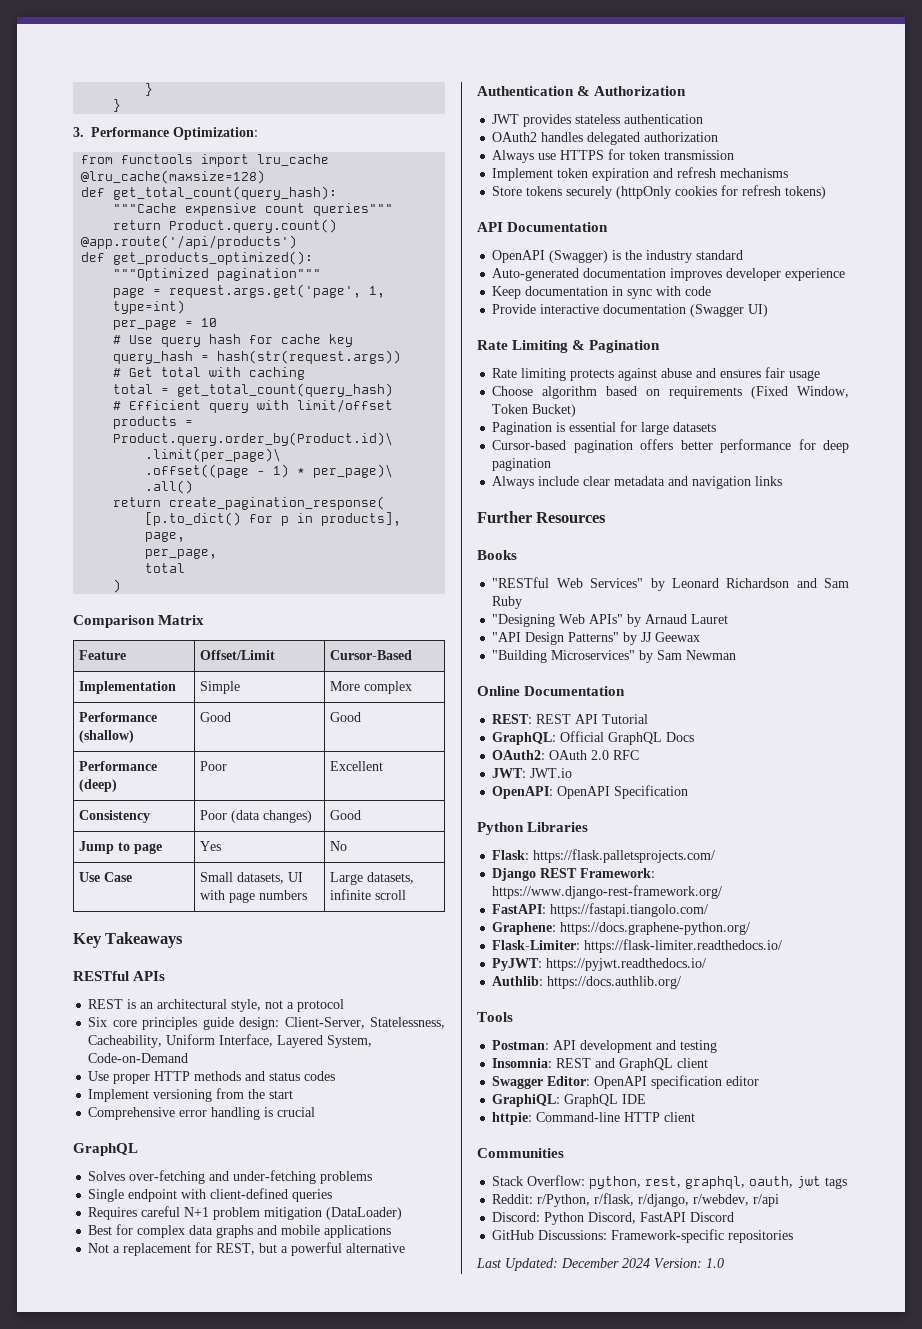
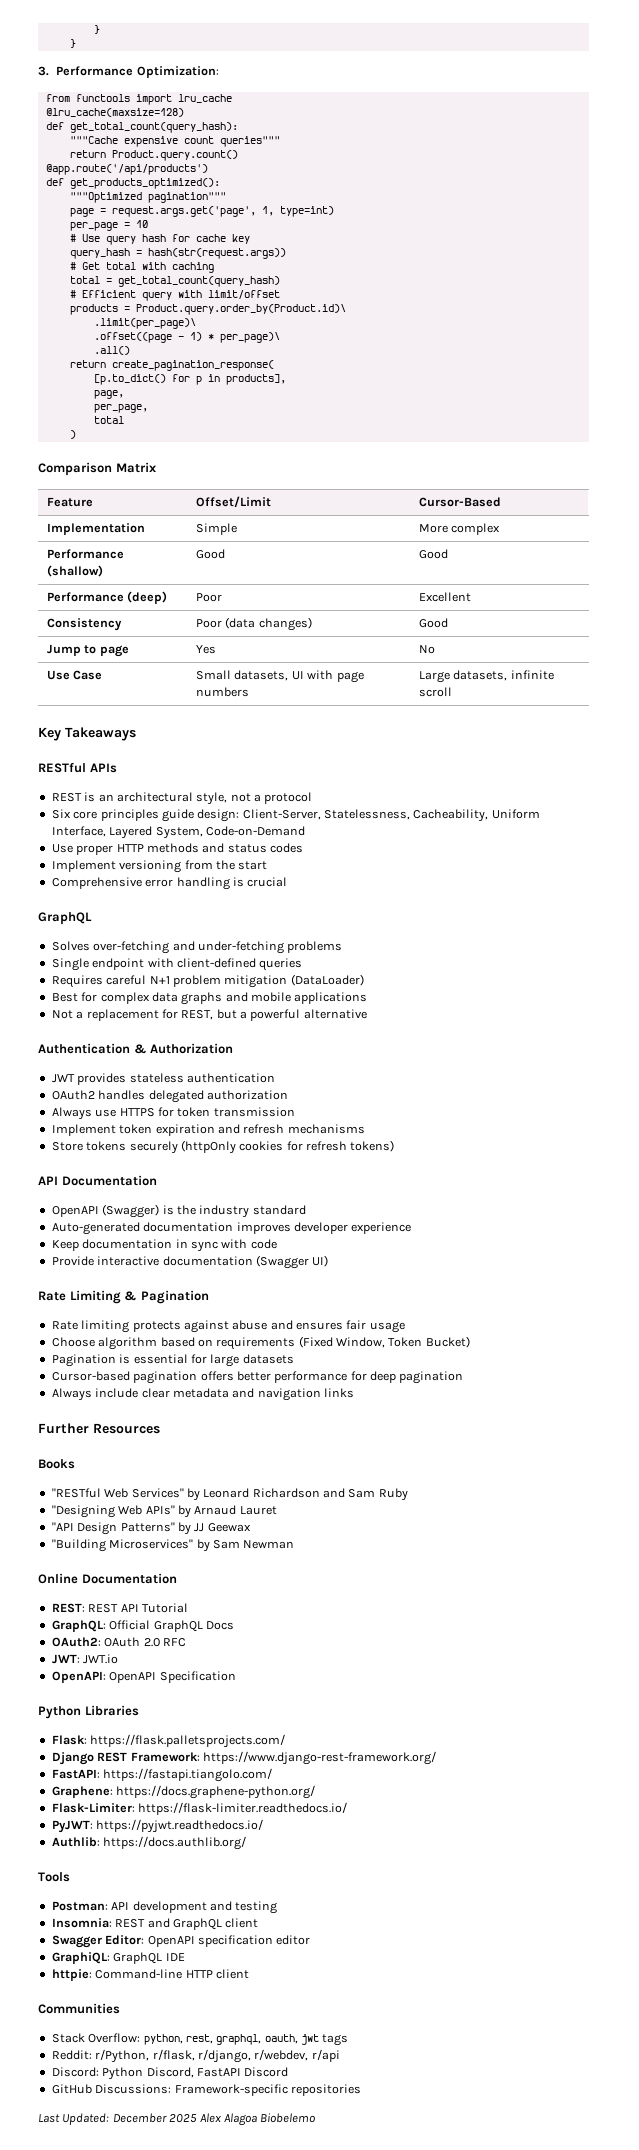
- Last Updated: December 2024 Version: 1.0
+ Last Updated: December 2025 Alex Alagoa Biobelemo

